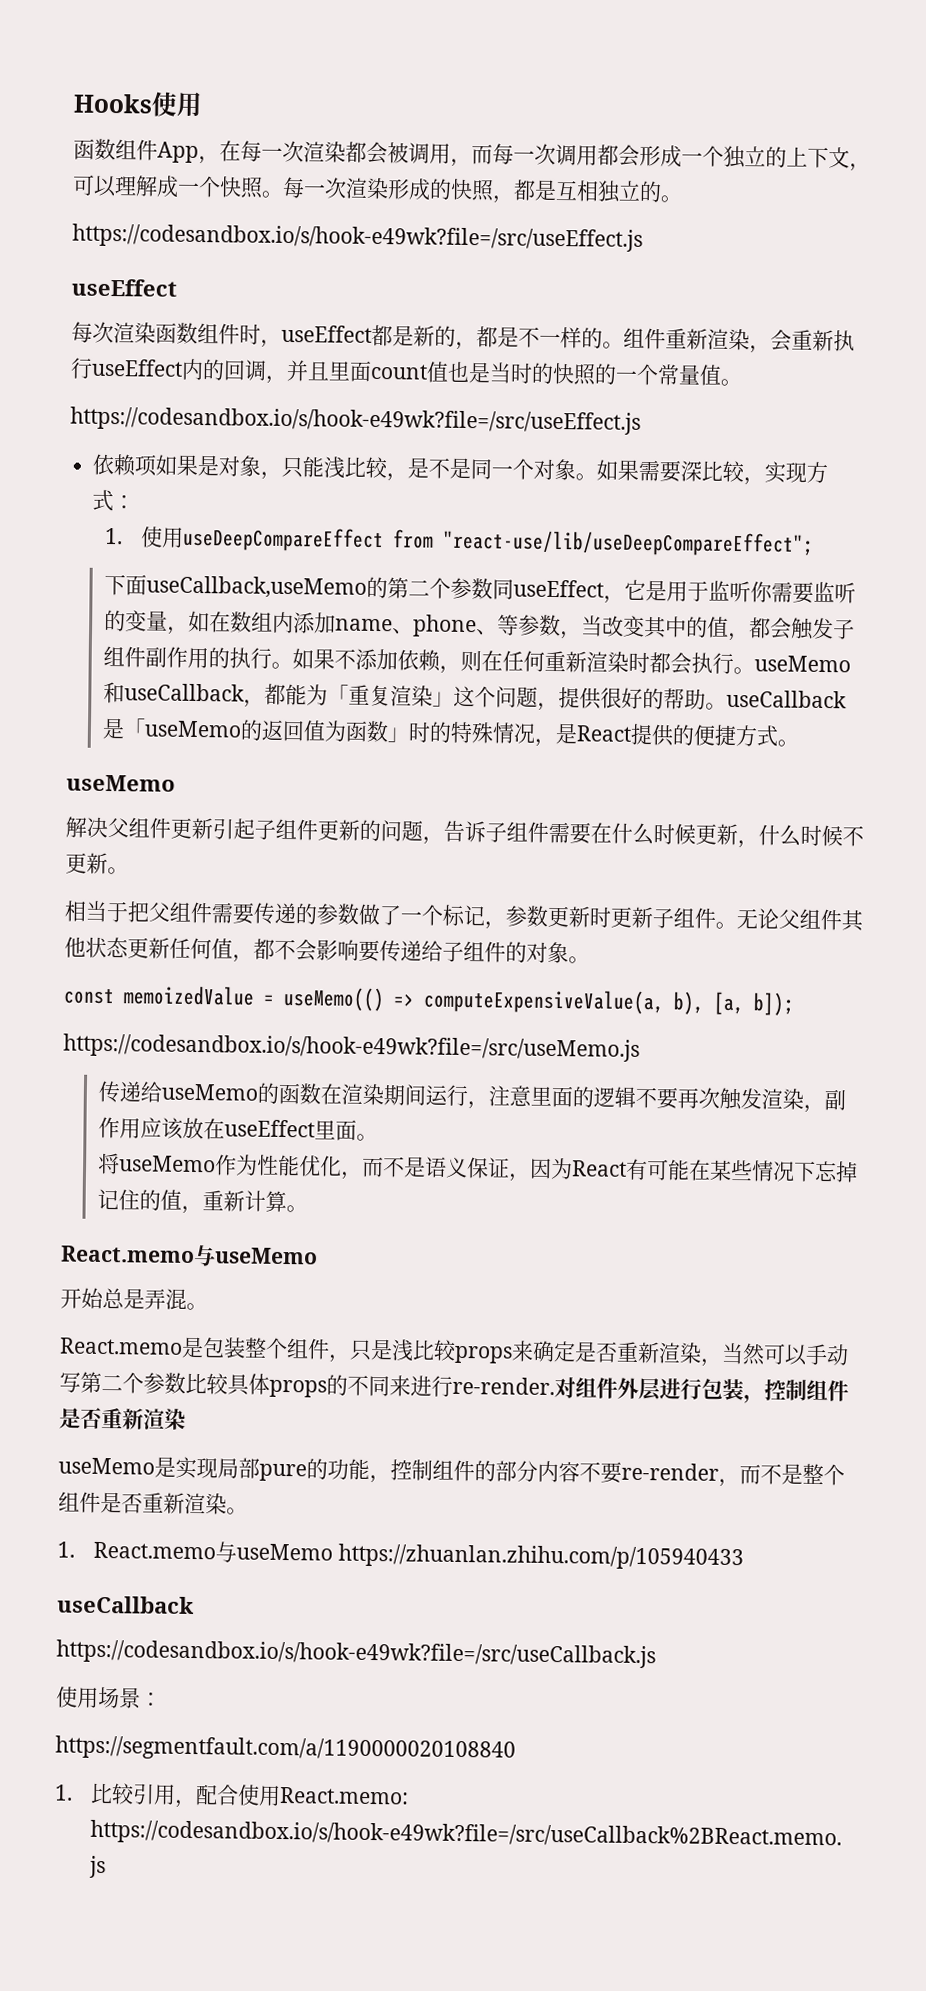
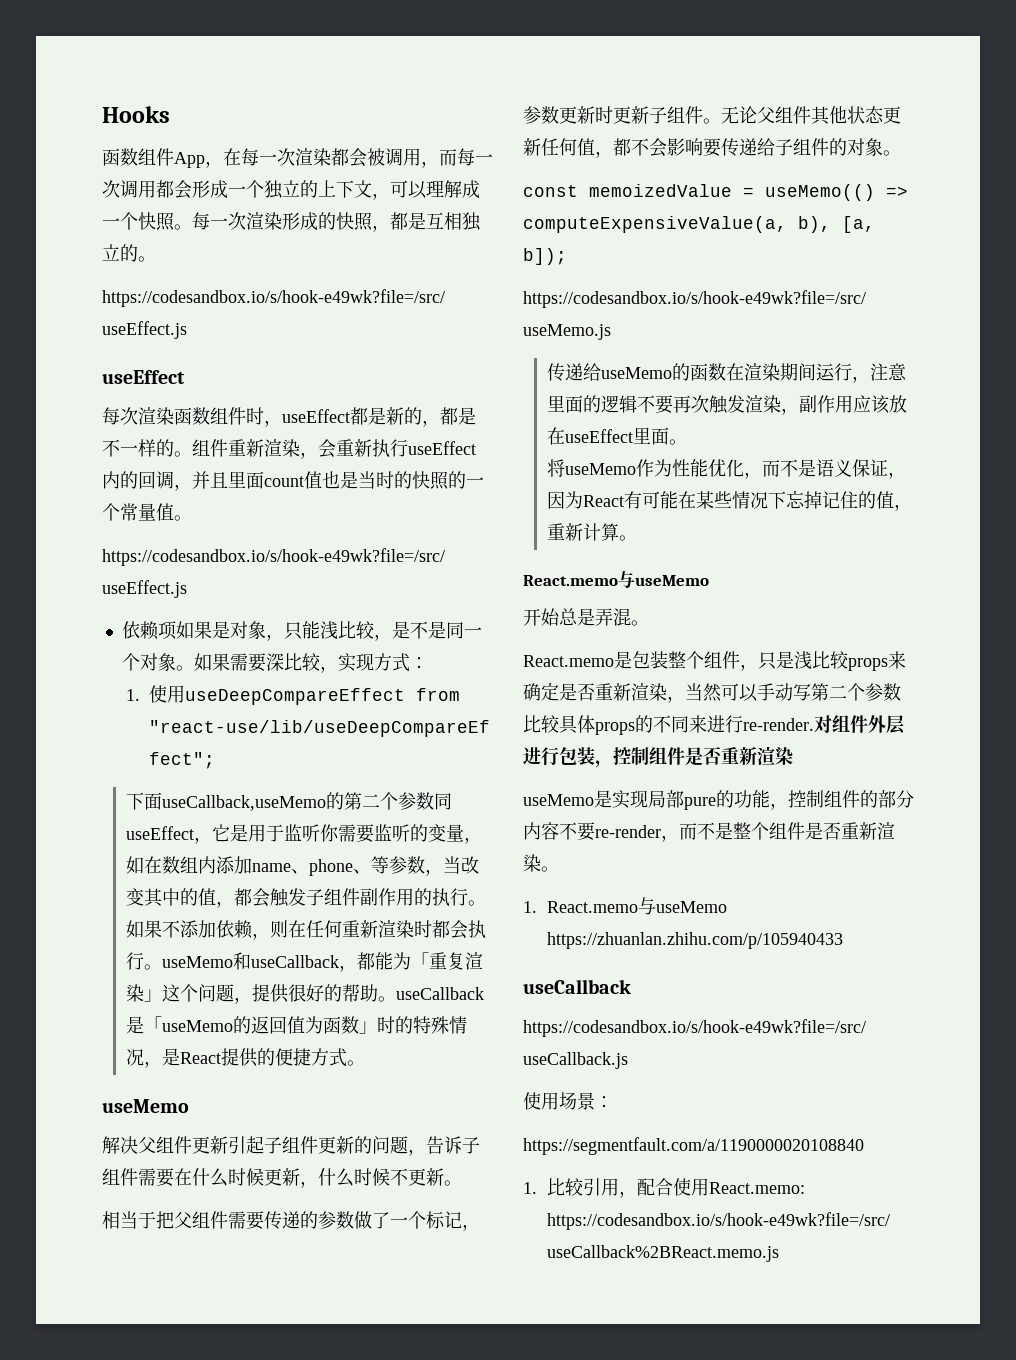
- Hooks使用
+ Hooks

